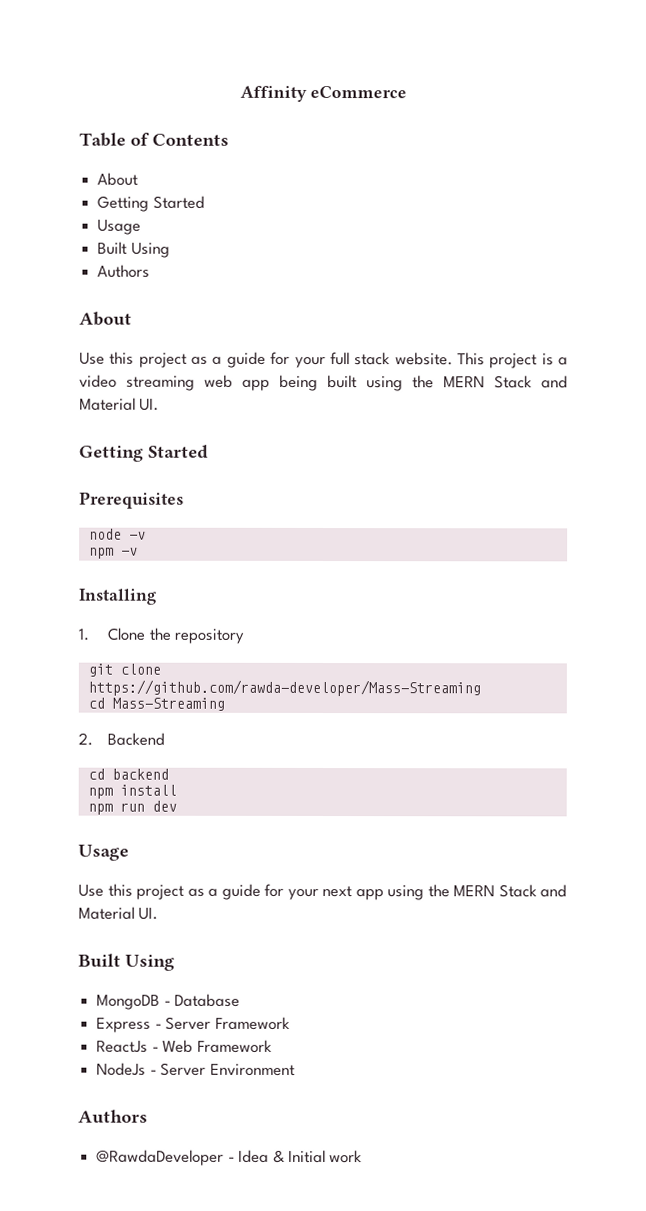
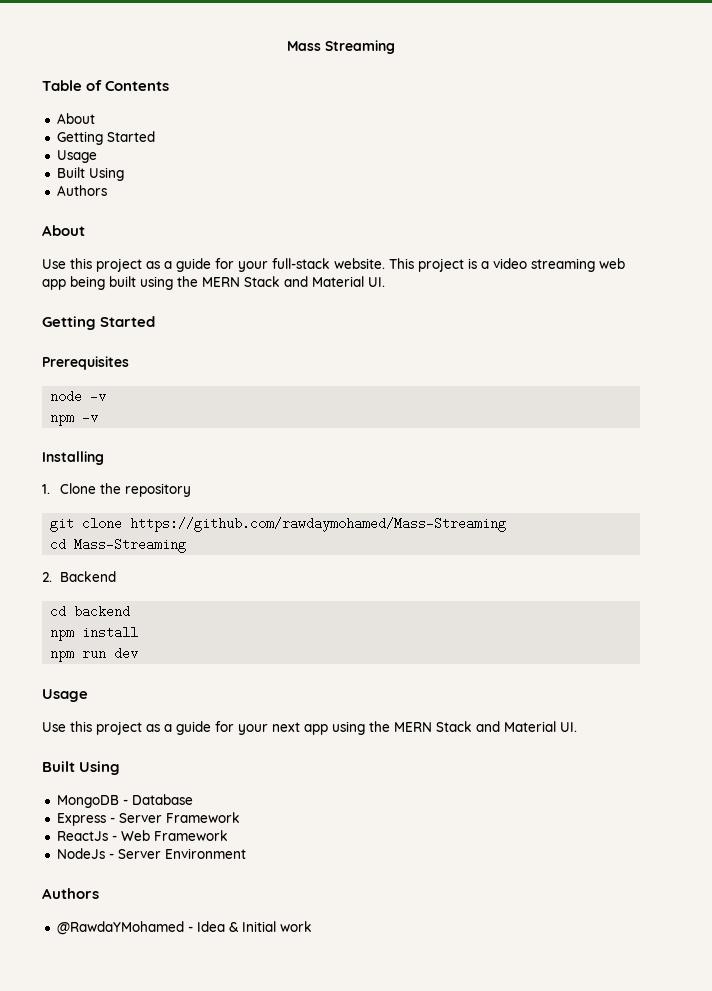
- Affinity eCommerce
+ Mass Streaming
- Use this project as a guide for your full stack website.
+ Use this project as a guide for your full-stack website.
- git clone https://github.com/rawda-developer/Mass-Streaming
+ git clone https://github.com/rawdaymohamed/Mass-Streaming
- @RawdaDeveloper - Idea & Initial work
+ @RawdaYMohamed - Idea & Initial work

